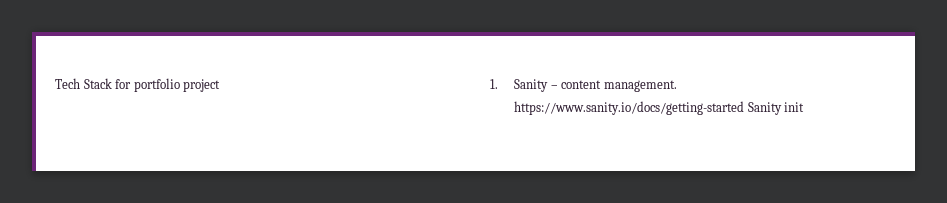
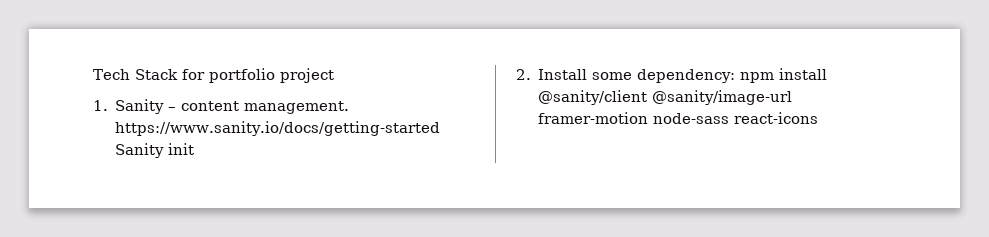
+ 2. Install some dependency: npm install @sanity/client @sanity/image-url framer-motion node-sass react-icons

